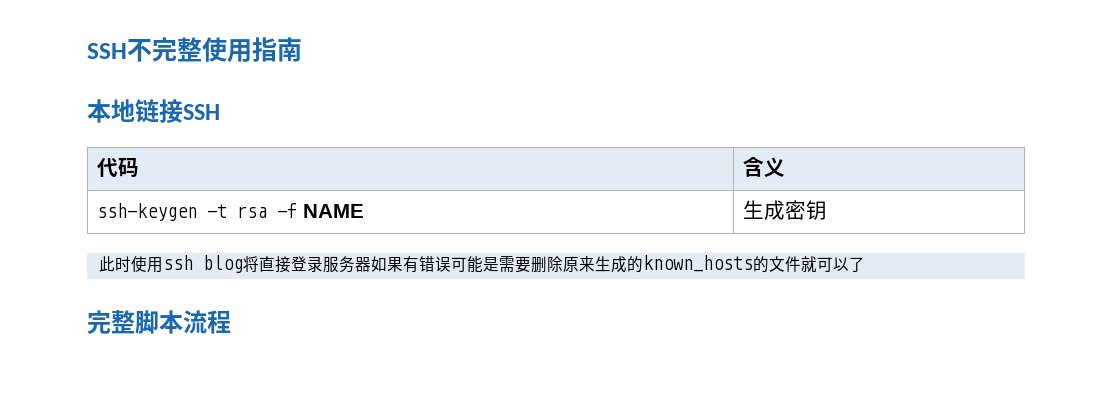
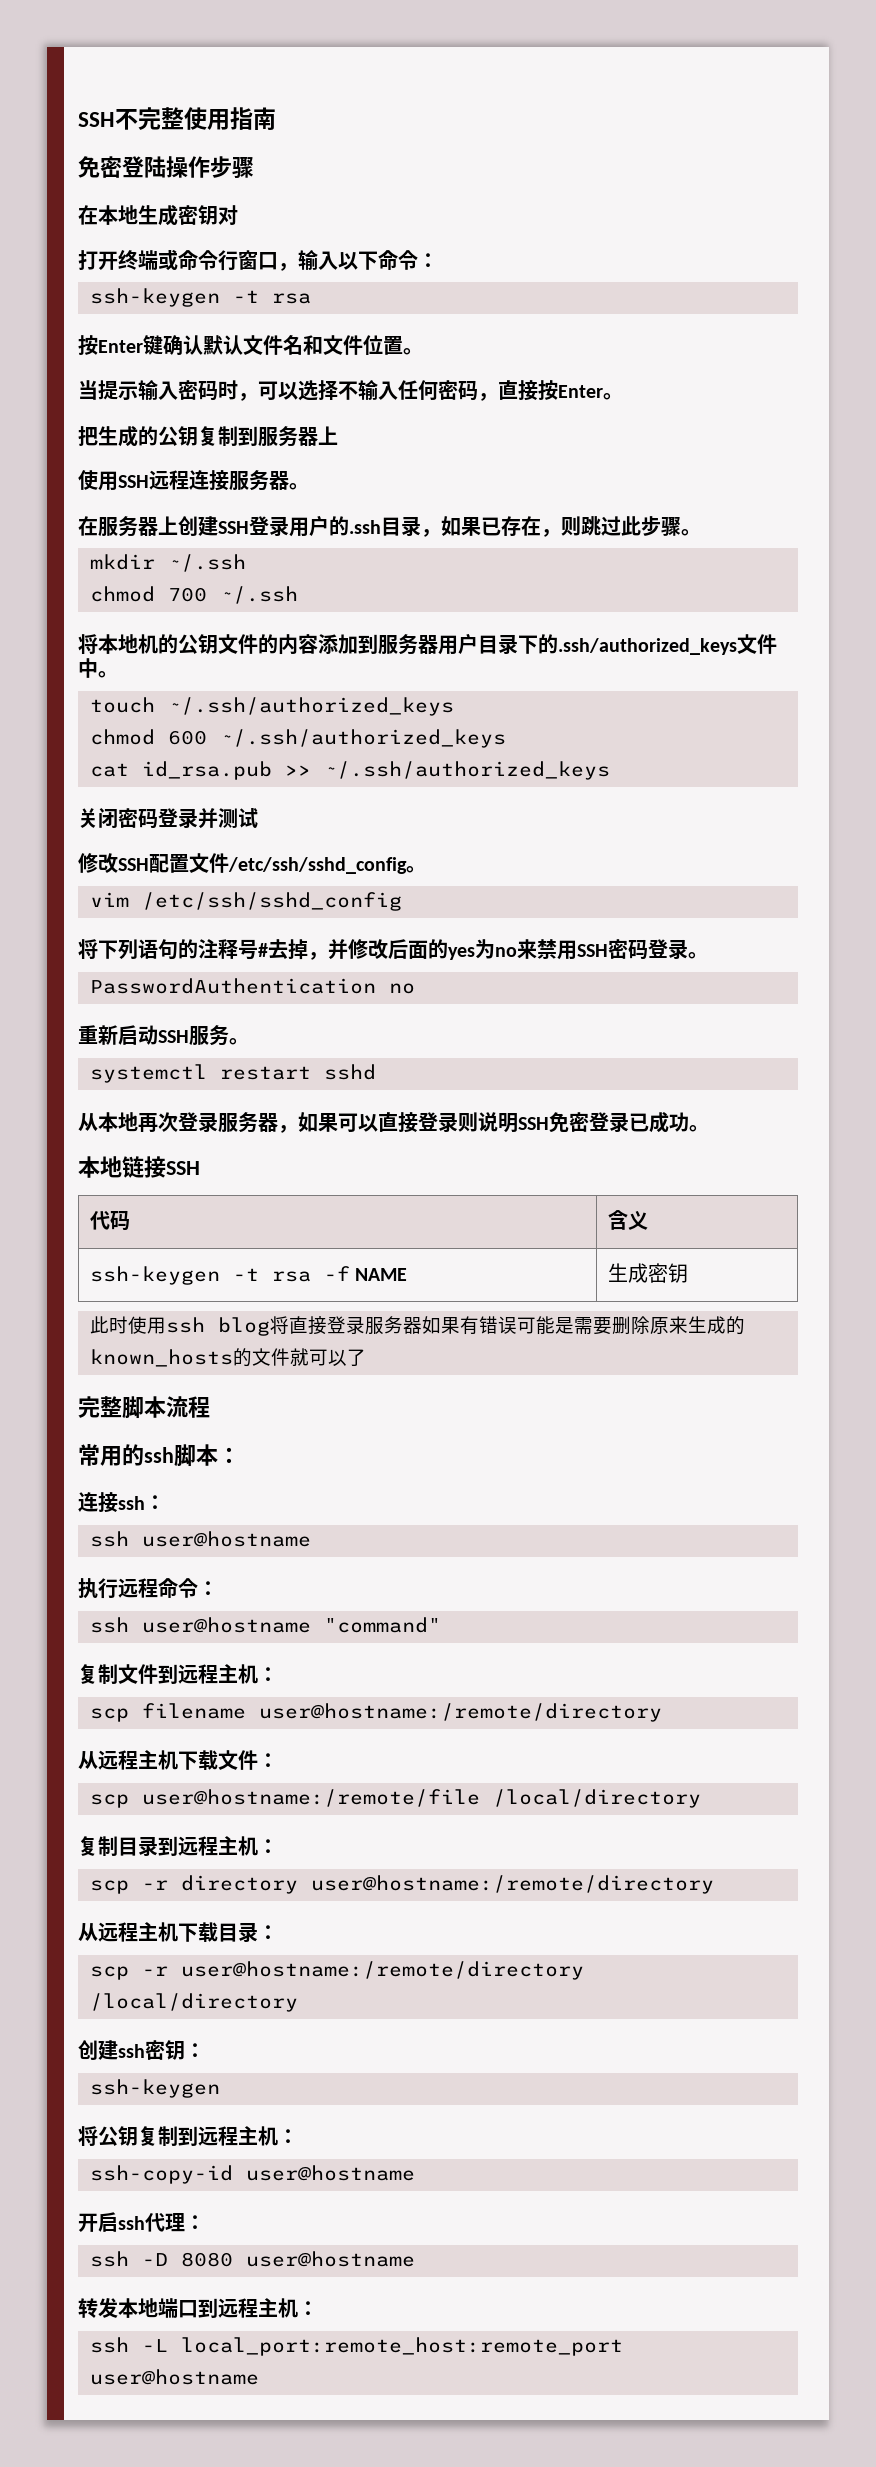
+ 免密登陆操作步骤
+ 在本地生成密钥对
+ 打开终端或命令行窗口，输入以下命令：
+ ssh-keygen -t rsa
+ 按Enter键确认默认文件名和文件位置。
+ 当提示输入密码时，可以选择不输入任何密码，直接按Enter。
+ 把生成的公钥复制到服务器上
+ 使用SSH远程连接服务器。
+ 在服务器上创建SSH登录用户的.ssh目录，如果已存在，则跳过此步骤。
+ mkdir ~/.ssh
+ chmod 700 ~/.ssh
+ 将本地机的公钥文件的内容添加到服务器用户目录下的.ssh/authorized_keys文件中。
+ touch ~/.ssh/authorized_keys
+ chmod 600 ~/.ssh/authorized_keys
+ cat id_rsa.pub >> ~/.ssh/authorized_keys
+ 关闭密码登录并测试
+ 修改SSH配置文件/etc/ssh/sshd_config。
+ vim /etc/ssh/sshd_config
+ 将下列语句的注释号#去掉，并修改后面的yes为no来禁用SSH密码登录。
+ PasswordAuthentication no
+ 重新启动SSH服务。
+ systemctl restart sshd
+ 从本地再次登录服务器，如果可以直接登录则说明SSH免密登录已成功。
+ 常用的ssh脚本：
+ 连接ssh：
+ ssh user@hostname
+ 执行远程命令：
+ ssh user@hostname "command"
+ 复制文件到远程主机：
+ scp filename user@hostname:/remote/directory
+ 从远程主机下载文件：
+ scp user@hostname:/remote/file /local/directory
+ 复制目录到远程主机：
+ scp -r directory user@hostname:/remote/directory
+ 从远程主机下载目录：
+ scp -r user@hostname:/remote/directory /local/directory
+ 创建ssh密钥：
+ ssh-keygen
+ 将公钥复制到远程主机：
+ ssh-copy-id user@hostname
+ 开启ssh代理：
+ ssh -D 8080 user@hostname
+ 转发本地端口到远程主机：
+ ssh -L local_port:remote_host:remote_port user@hostname

